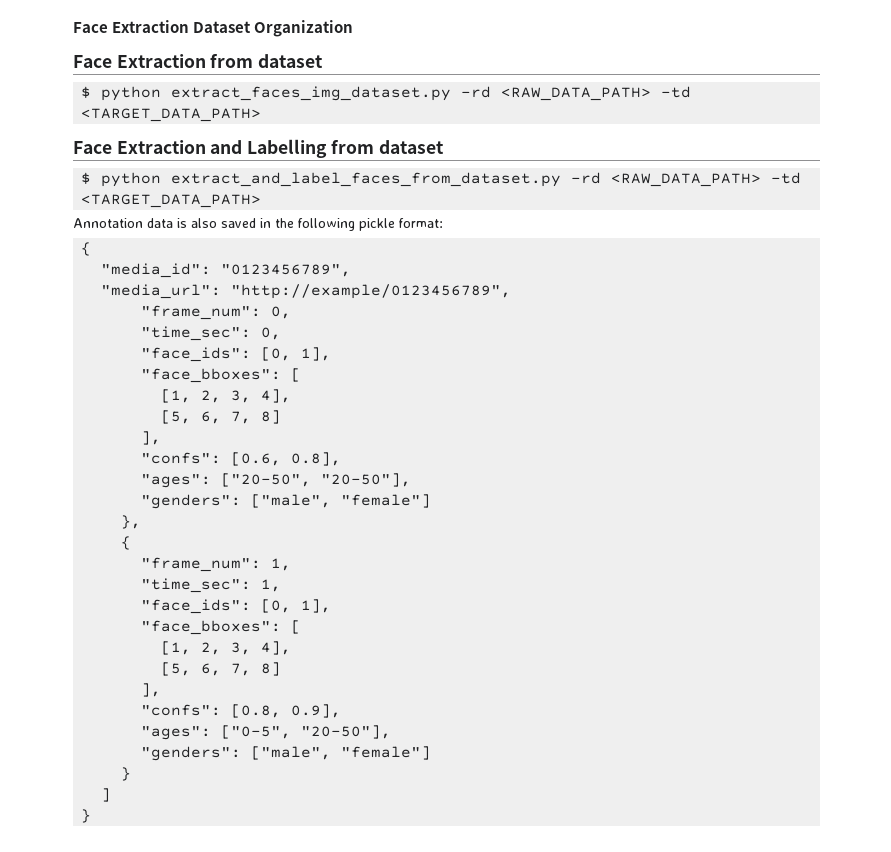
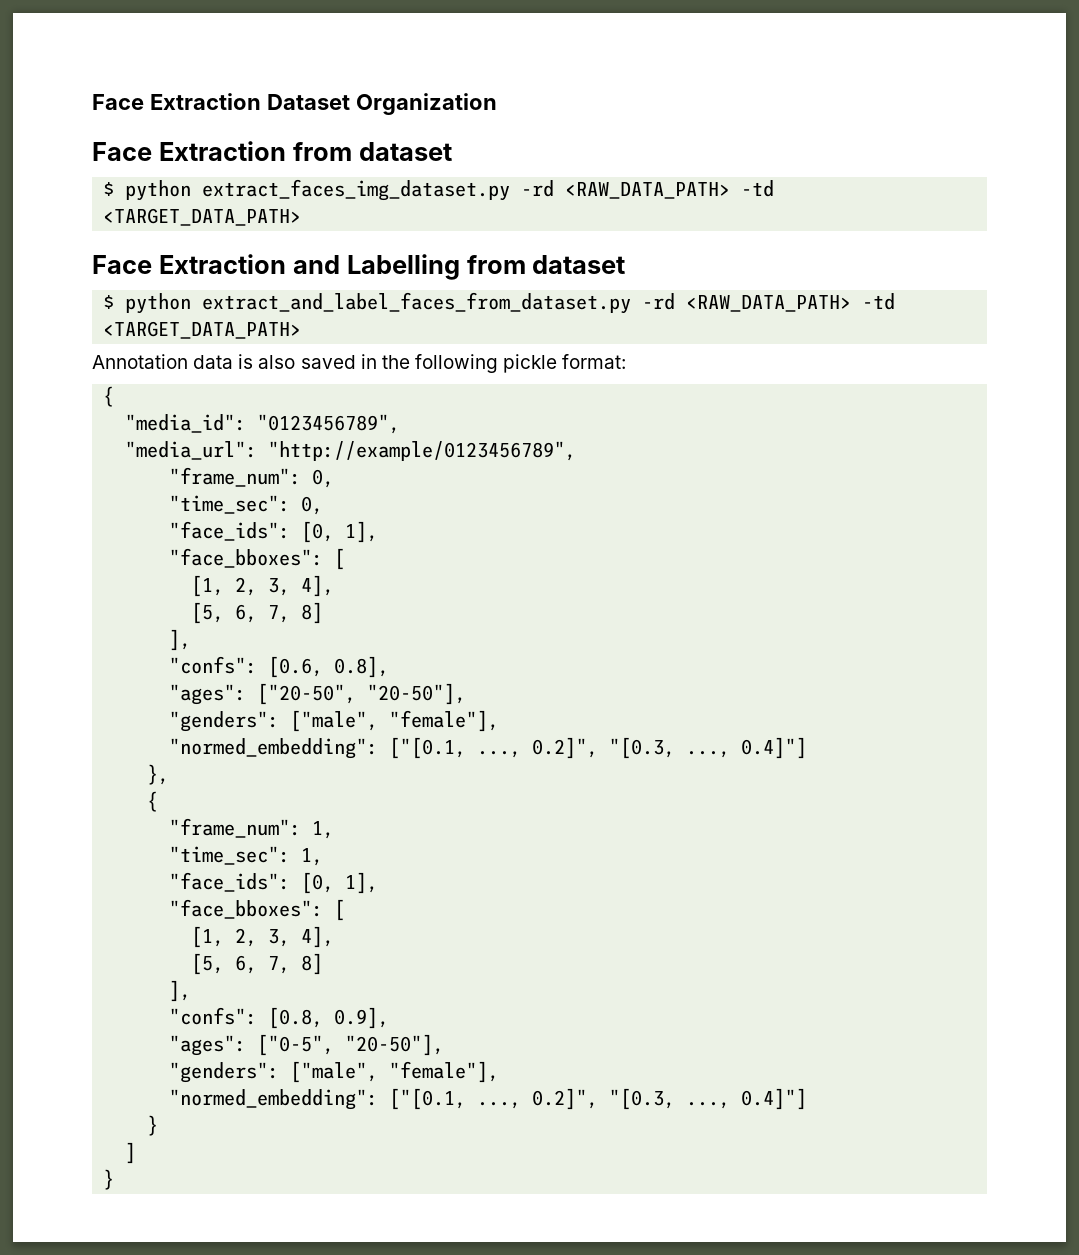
  "ages": ["20-50", "20-50"],
- "genders": ["male", "female"]
+ "genders": ["male", "female"],
+ "normed_embedding": ["[0.1, ..., 0.2]", "[0.3, ..., 0.4]"]
  "ages": ["0-5", "20-50"],
- "genders": ["male", "female"]
+ "genders": ["male", "female"],
+ "normed_embedding": ["[0.1, ..., 0.2]", "[0.3, ..., 0.4]"]

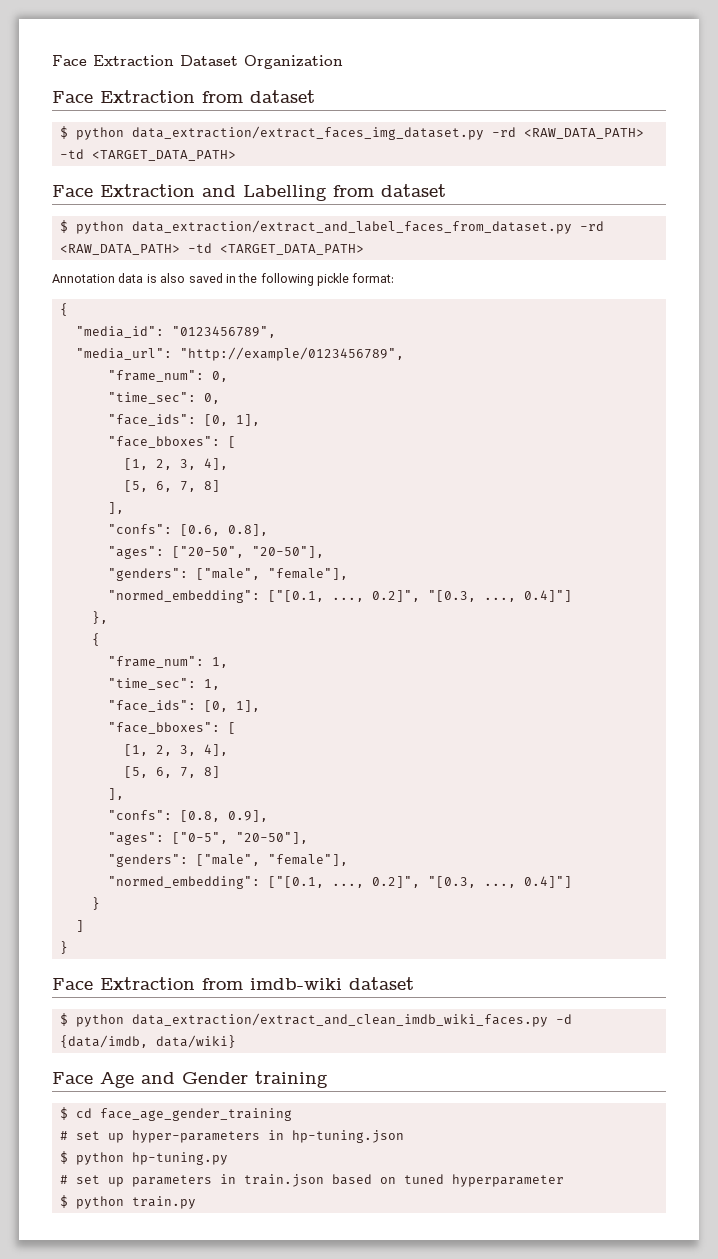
- $ python extract_faces_img_dataset.py -rd <RAW_DATA_PATH> -td <TARGET_DATA_PATH>
+ $ python data_extraction/extract_faces_img_dataset.py -rd <RAW_DATA_PATH> -td <TARGET_DATA_PATH>
- $ python extract_and_label_faces_from_dataset.py -rd <RAW_DATA_PATH> -td <TARGET_DATA_PATH>
+ $ python data_extraction/extract_and_label_faces_from_dataset.py -rd <RAW_DATA_PATH> -td <TARGET_DATA_PATH>
+ Face Extraction from imdb-wiki dataset
+ $ python data_extraction/extract_and_clean_imdb_wiki_faces.py -d {data/imdb, data/wiki}
+ Face Age and Gender training
+ $ cd face_age_gender_training
+ # set up hyper-parameters in hp-tuning.json
+ $ python hp-tuning.py
+ # set up parameters in train.json based on tuned hyperparameter
+ $ python train.py

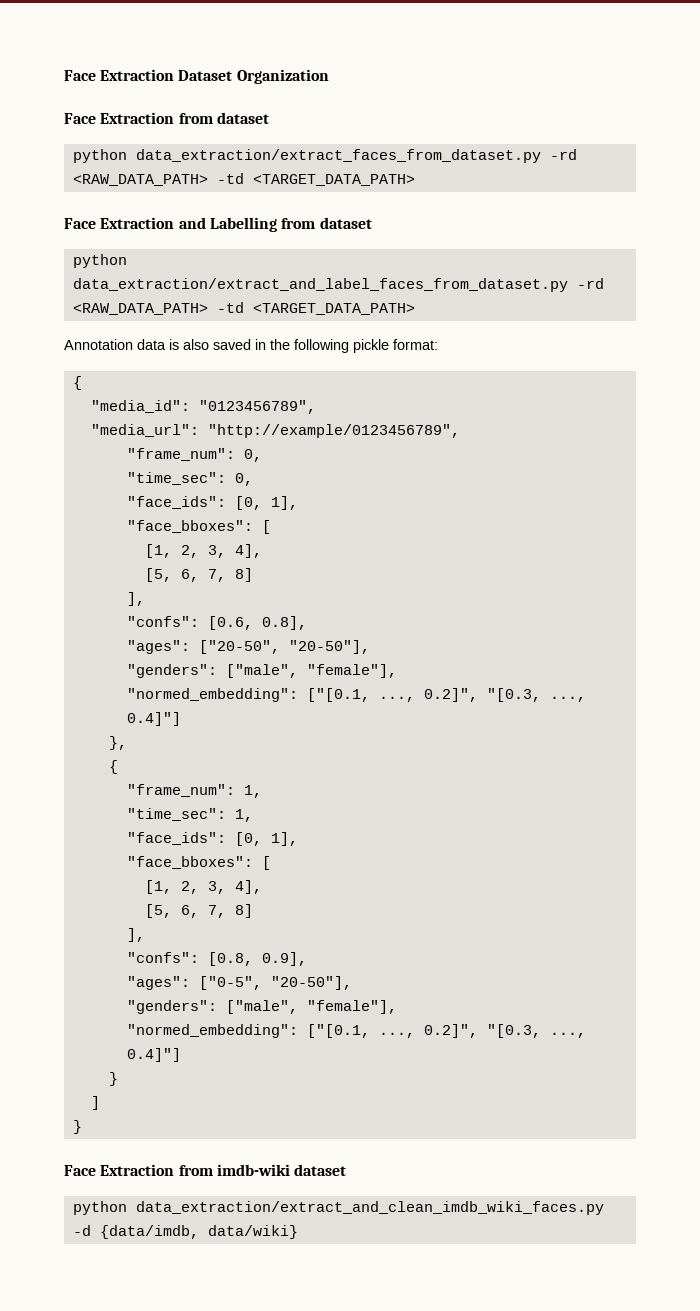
- $ python data_extraction/extract_faces_img_dataset.py -rd <RAW_DATA_PATH> -td <TARGET_DATA_PATH>
+ python data_extraction/extract_faces_from_dataset.py -rd <RAW_DATA_PATH> -td <TARGET_DATA_PATH>
- $ python data_extraction/extract_and_label_faces_from_dataset.py -rd <RAW_DATA_PATH> -td <TARGET_DATA_PATH>
+ python data_extraction/extract_and_label_faces_from_dataset.py -rd <RAW_DATA_PATH> -td <TARGET_DATA_PATH>
- $ python data_extraction/extract_and_clean_imdb_wiki_faces.py -d {data/imdb, data/wiki}
+ python data_extraction/extract_and_clean_imdb_wiki_faces.py -d {data/imdb, data/wiki}
- Face Age and Gender training
- $ cd face_age_gender_training
- # set up hyper-parameters in hp-tuning.json
- $ python hp-tuning.py
- # set up parameters in train.json based on tuned hyperparameter
- $ python train.py

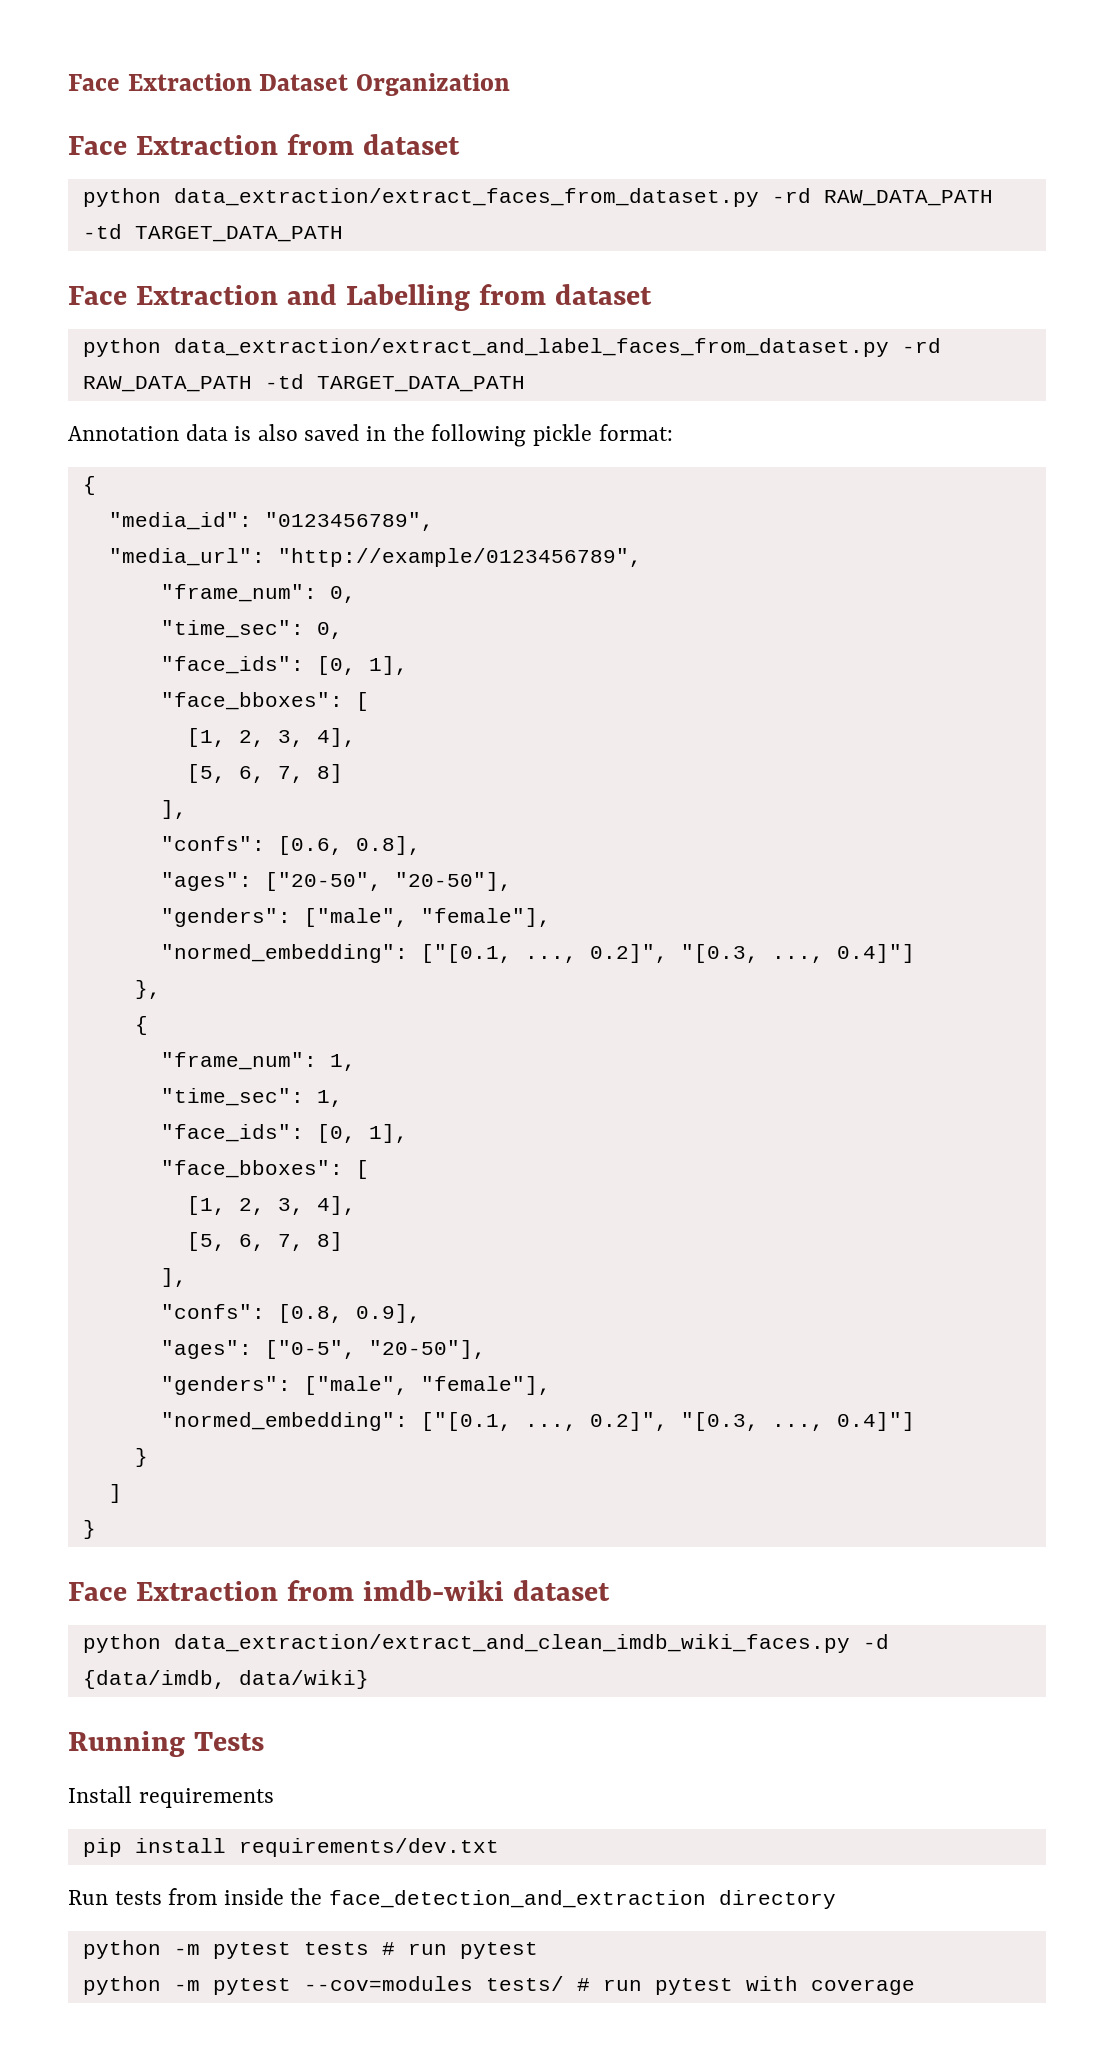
- python data_extraction/extract_faces_from_dataset.py -rd <RAW_DATA_PATH> -td <TARGET_DATA_PATH>
+ python data_extraction/extract_faces_from_dataset.py -rd RAW_DATA_PATH -td TARGET_DATA_PATH
- python data_extraction/extract_and_label_faces_from_dataset.py -rd <RAW_DATA_PATH> -td <TARGET_DATA_PATH>
+ python data_extraction/extract_and_label_faces_from_dataset.py -rd RAW_DATA_PATH -td TARGET_DATA_PATH
+ Running Tests
+ Install requirements
+ pip install requirements/dev.txt
+ Run tests from inside the face_detection_and_extraction directory
+ python -m pytest tests # run pytest
+ python -m pytest --cov=modules tests/ # run pytest with coverage

